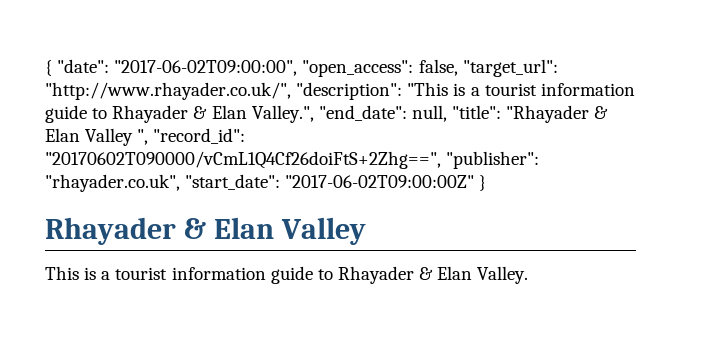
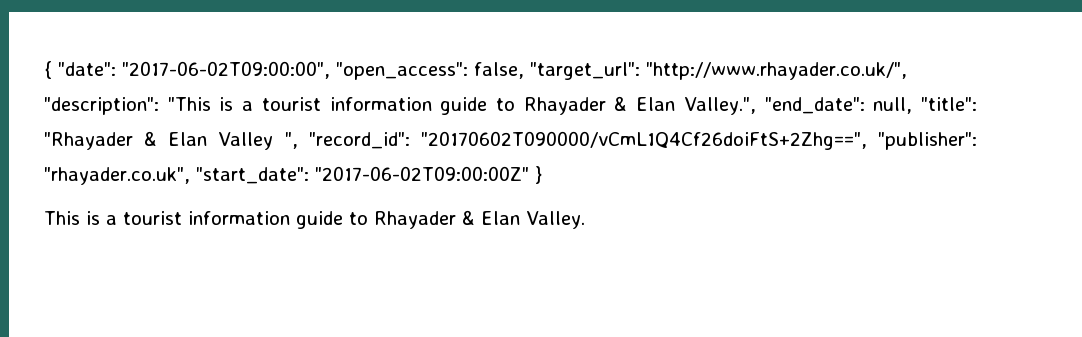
- Rhayader & Elan Valley

